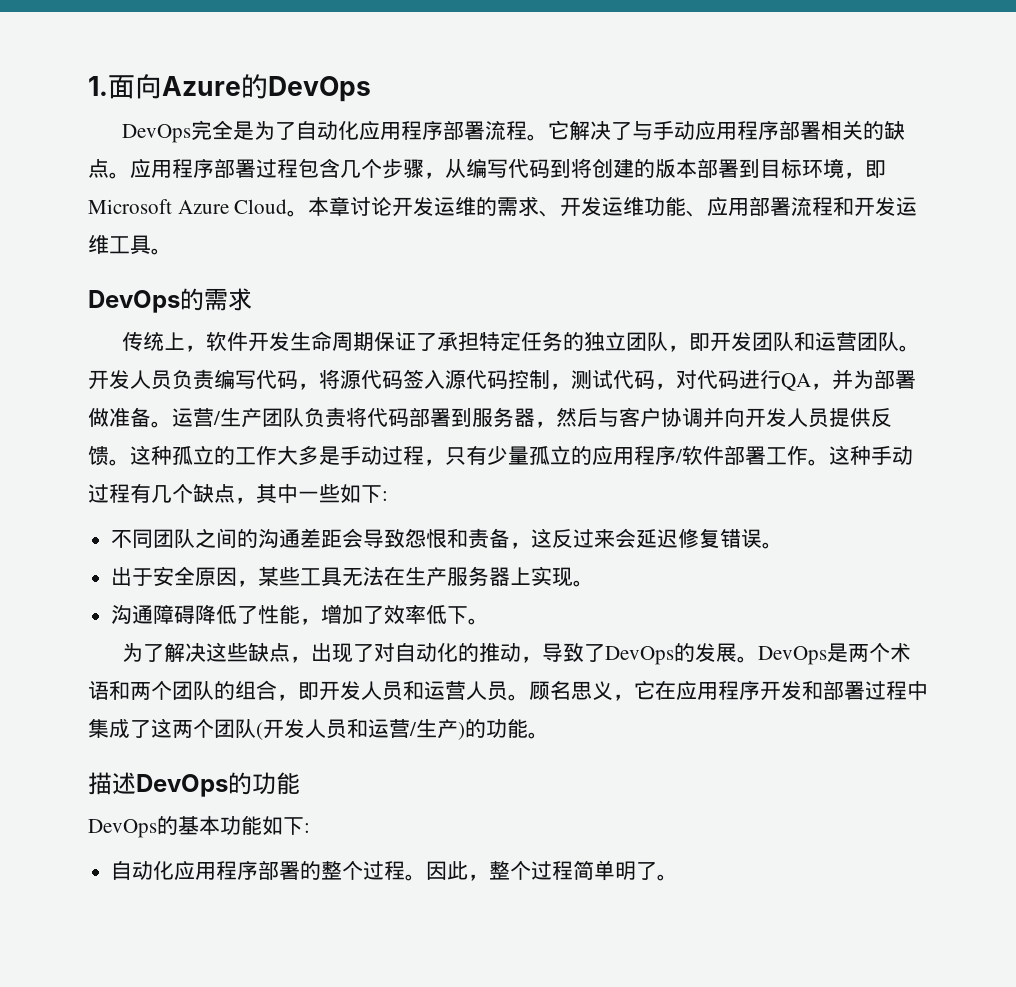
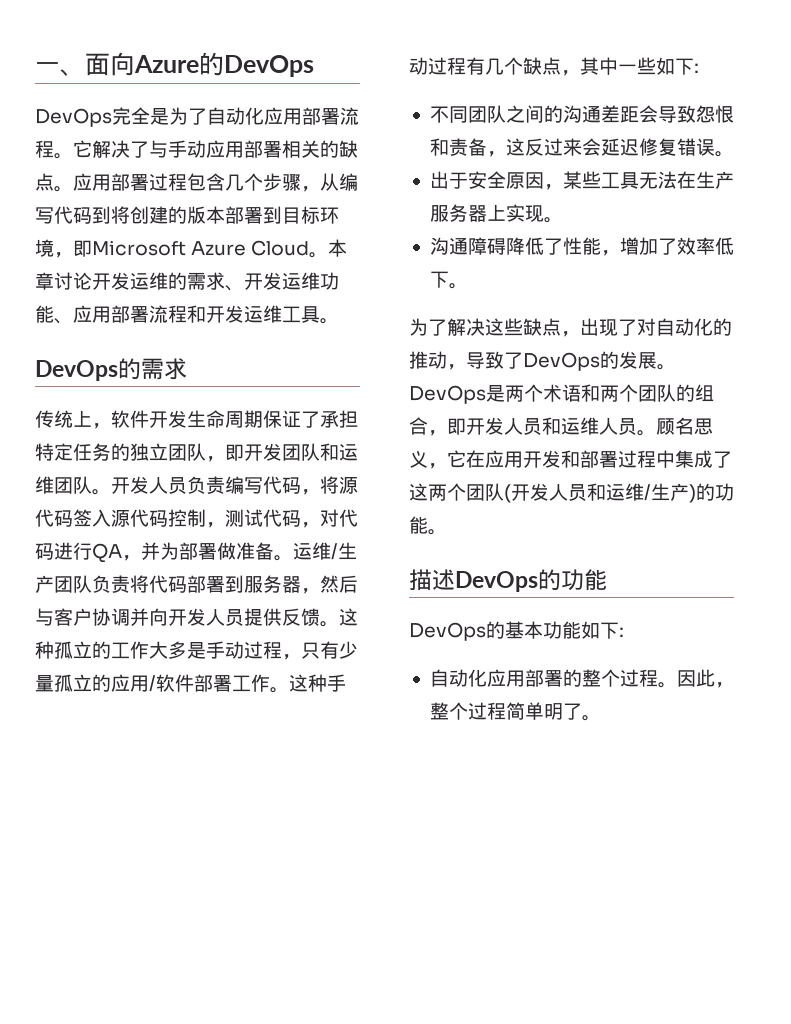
- 1.面向Azure的DevOps
+ 一、面向Azure的DevOps
- DevOps完全是为了自动化应用程序部署流程。
+ DevOps完全是为了自动化应用部署流程。
- 它解决了与手动应用程序部署相关的缺点。
+ 它解决了与手动应用部署相关的缺点。
- 应用程序部署过程包含几个步骤，从编写代码到将创建的版本部署到目标环境，即Microsoft Azure Cloud。
+ 应用部署过程包含几个步骤，从编写代码到将创建的版本部署到目标环境，即Microsoft Azure Cloud。
- 传统上，软件开发生命周期保证了承担特定任务的独立团队，即开发团队和运营团队。
+ 传统上，软件开发生命周期保证了承担特定任务的独立团队，即开发团队和运维团队。
- 运营/生产团队负责将代码部署到服务器，然后与客户协调并向开发人员提供反馈。
+ 运维/生产团队负责将代码部署到服务器，然后与客户协调并向开发人员提供反馈。
- 这种孤立的工作大多是手动过程，只有少量孤立的应用程序/软件部署工作。
+ 这种孤立的工作大多是手动过程，只有少量孤立的应用/软件部署工作。
- DevOps是两个术语和两个团队的组合，即开发人员和运营人员。
+ DevOps是两个术语和两个团队的组合，即开发人员和运维人员。
- 顾名思义，它在应用程序开发和部署过程中集成了这两个团队(开发人员和运营/生产)的功能。
+ 顾名思义，它在应用开发和部署过程中集成了这两个团队(开发人员和运维/生产)的功能。
- 自动化应用程序部署的整个过程。
+ 自动化应用部署的整个过程。

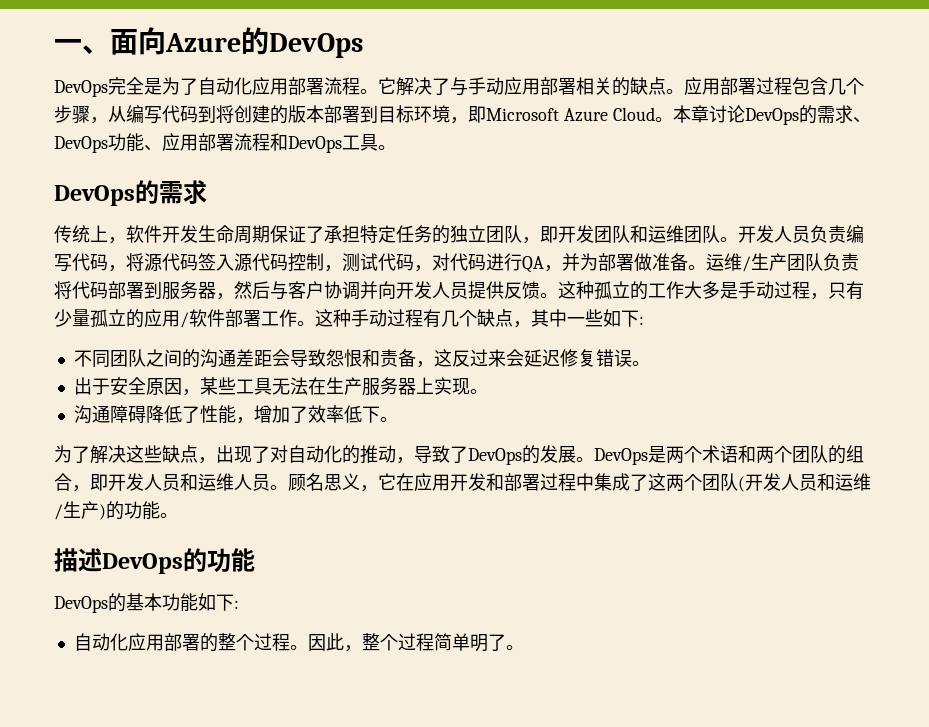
- 本章讨论开发运维的需求、开发运维功能、应用部署流程和开发运维工具。
+ 本章讨论DevOps的需求、DevOps功能、应用部署流程和DevOps工具。

